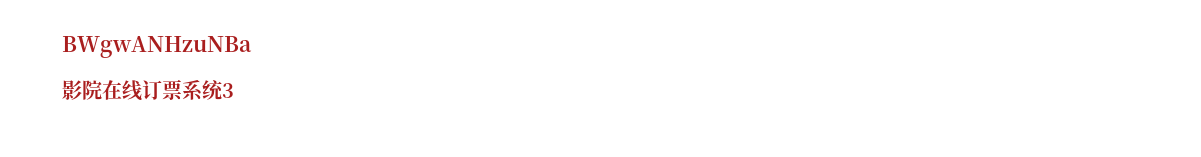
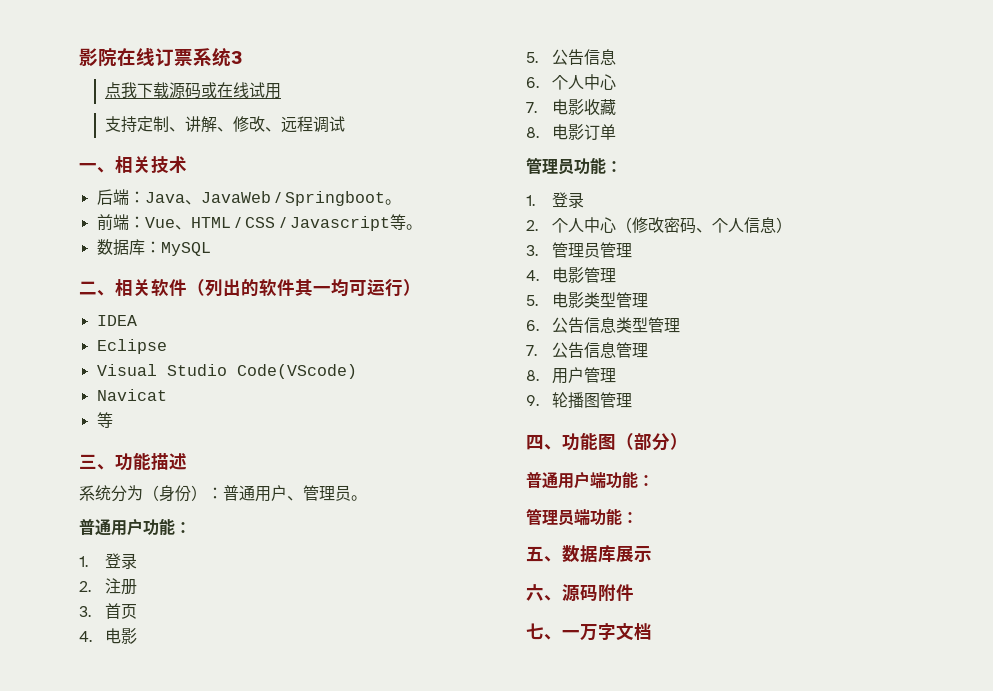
- BWgwANHzuNBa
+ 点我下载源码或在线试用
+ 支持定制、讲解、修改、远程调试
+ 一、相关技术
+ 后端：Java、JavaWeb / Springboot。
+ 前端：Vue、HTML / CSS / Javascript等。
+ 数据库：MySQL
+ 二、相关软件（列出的软件其一均可运行）
+ IDEA
+ Eclipse
+ Visual Studio Code(VScode)
+ Navicat
+ 等
+ 三、功能描述
+ 系统分为（身份）：普通用户、管理员。
+ 普通用户功能：
+ 1.登录
+ 2.注册
+ 3.首页
+ 4.电影
+ 5.公告信息
+ 6.个人中心
+ 7.电影收藏
+ 8.电影订单
+ 管理员功能：
+ 1.登录
+ 2.个人中心（修改密码、个人信息）
+ 3.管理员管理
+ 4.电影管理
+ 5.电影类型管理
+ 6.公告信息类型管理
+ 7.公告信息管理
+ 8.用户管理
+ 9.轮播图管理
+ 四、功能图（部分）
+ 普通用户端功能：
+ 管理员端功能：
+ 五、数据库展示
+ 六、源码附件
+ 七、一万字文档

